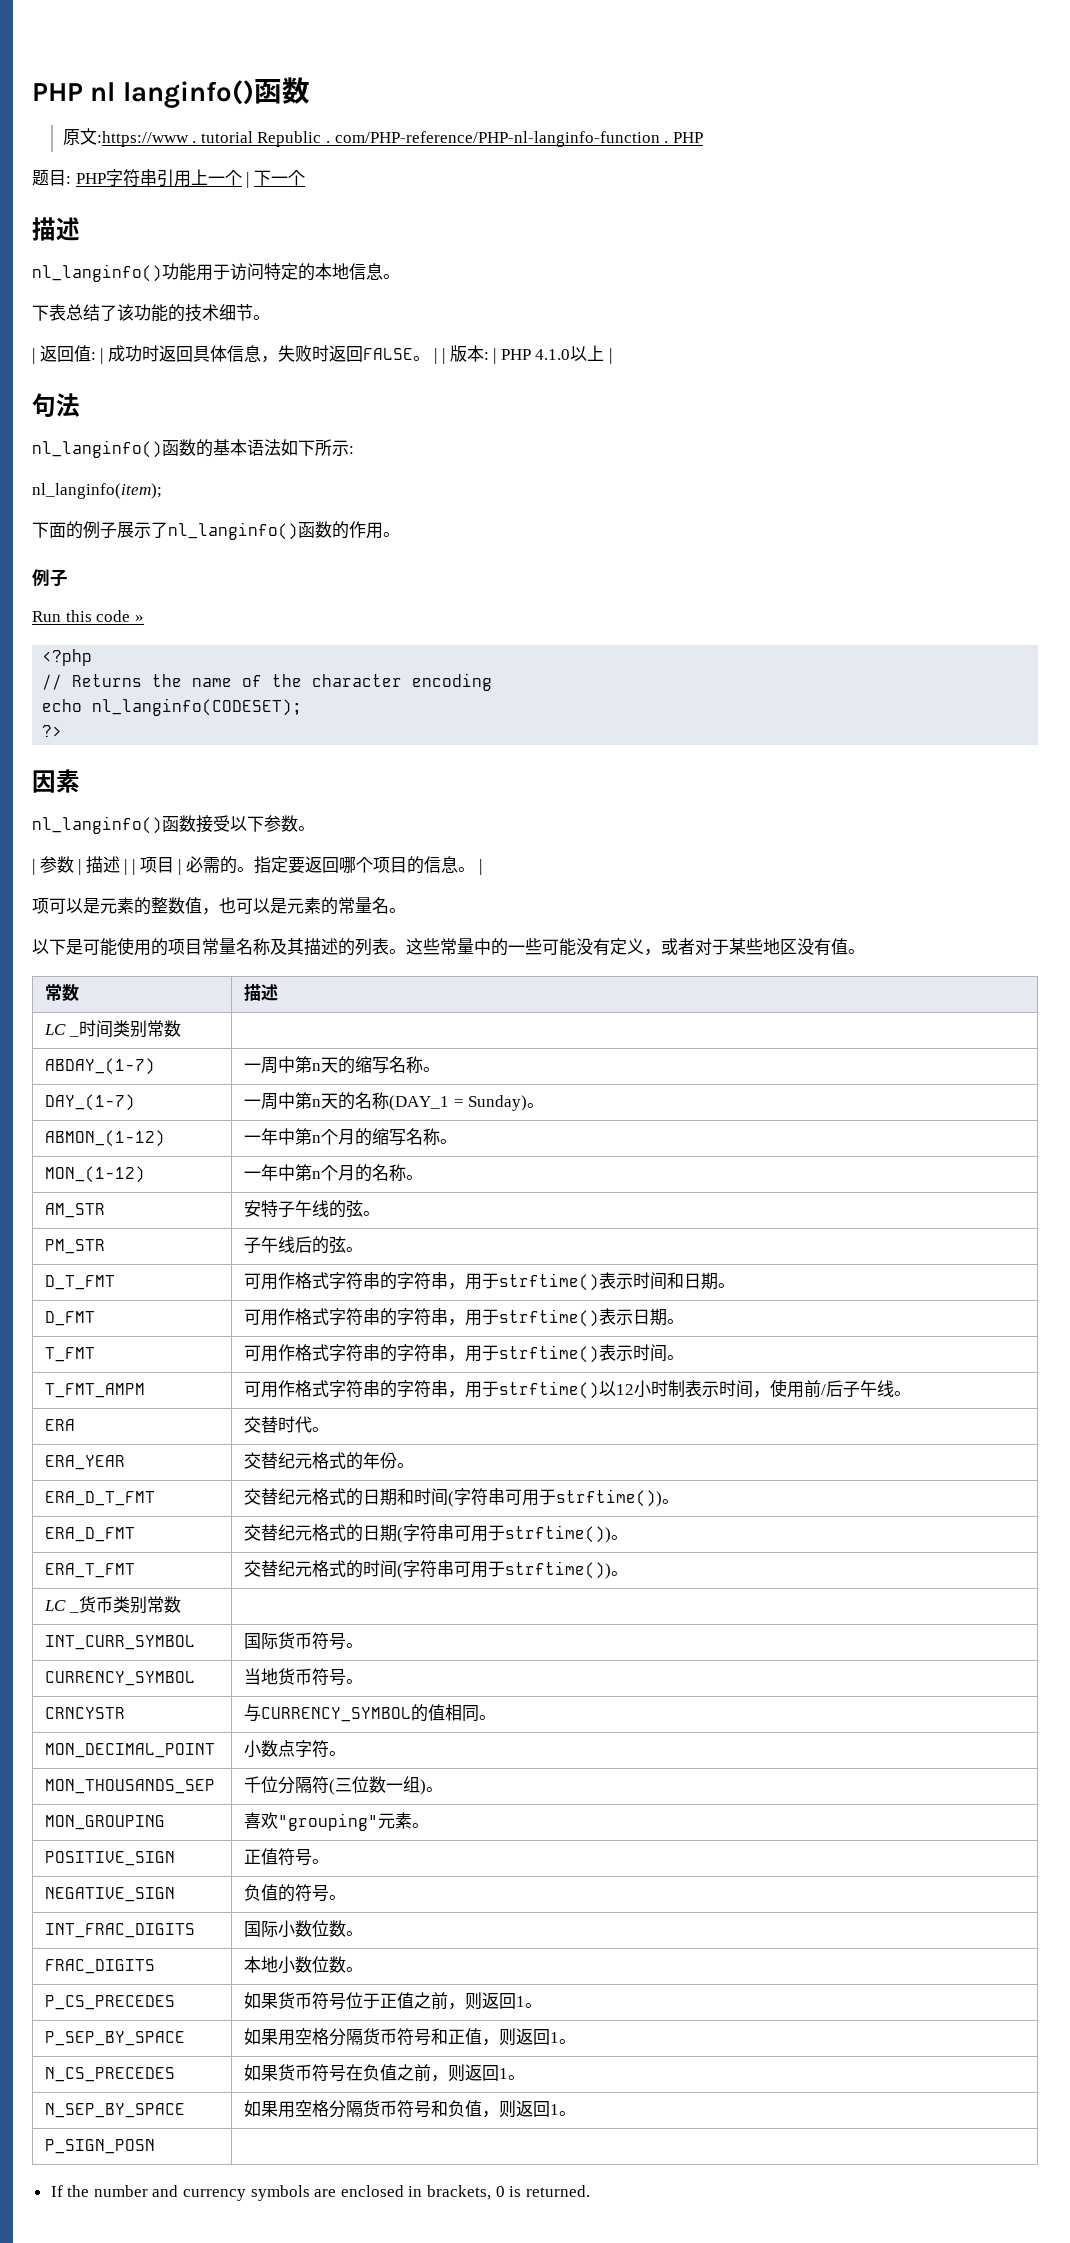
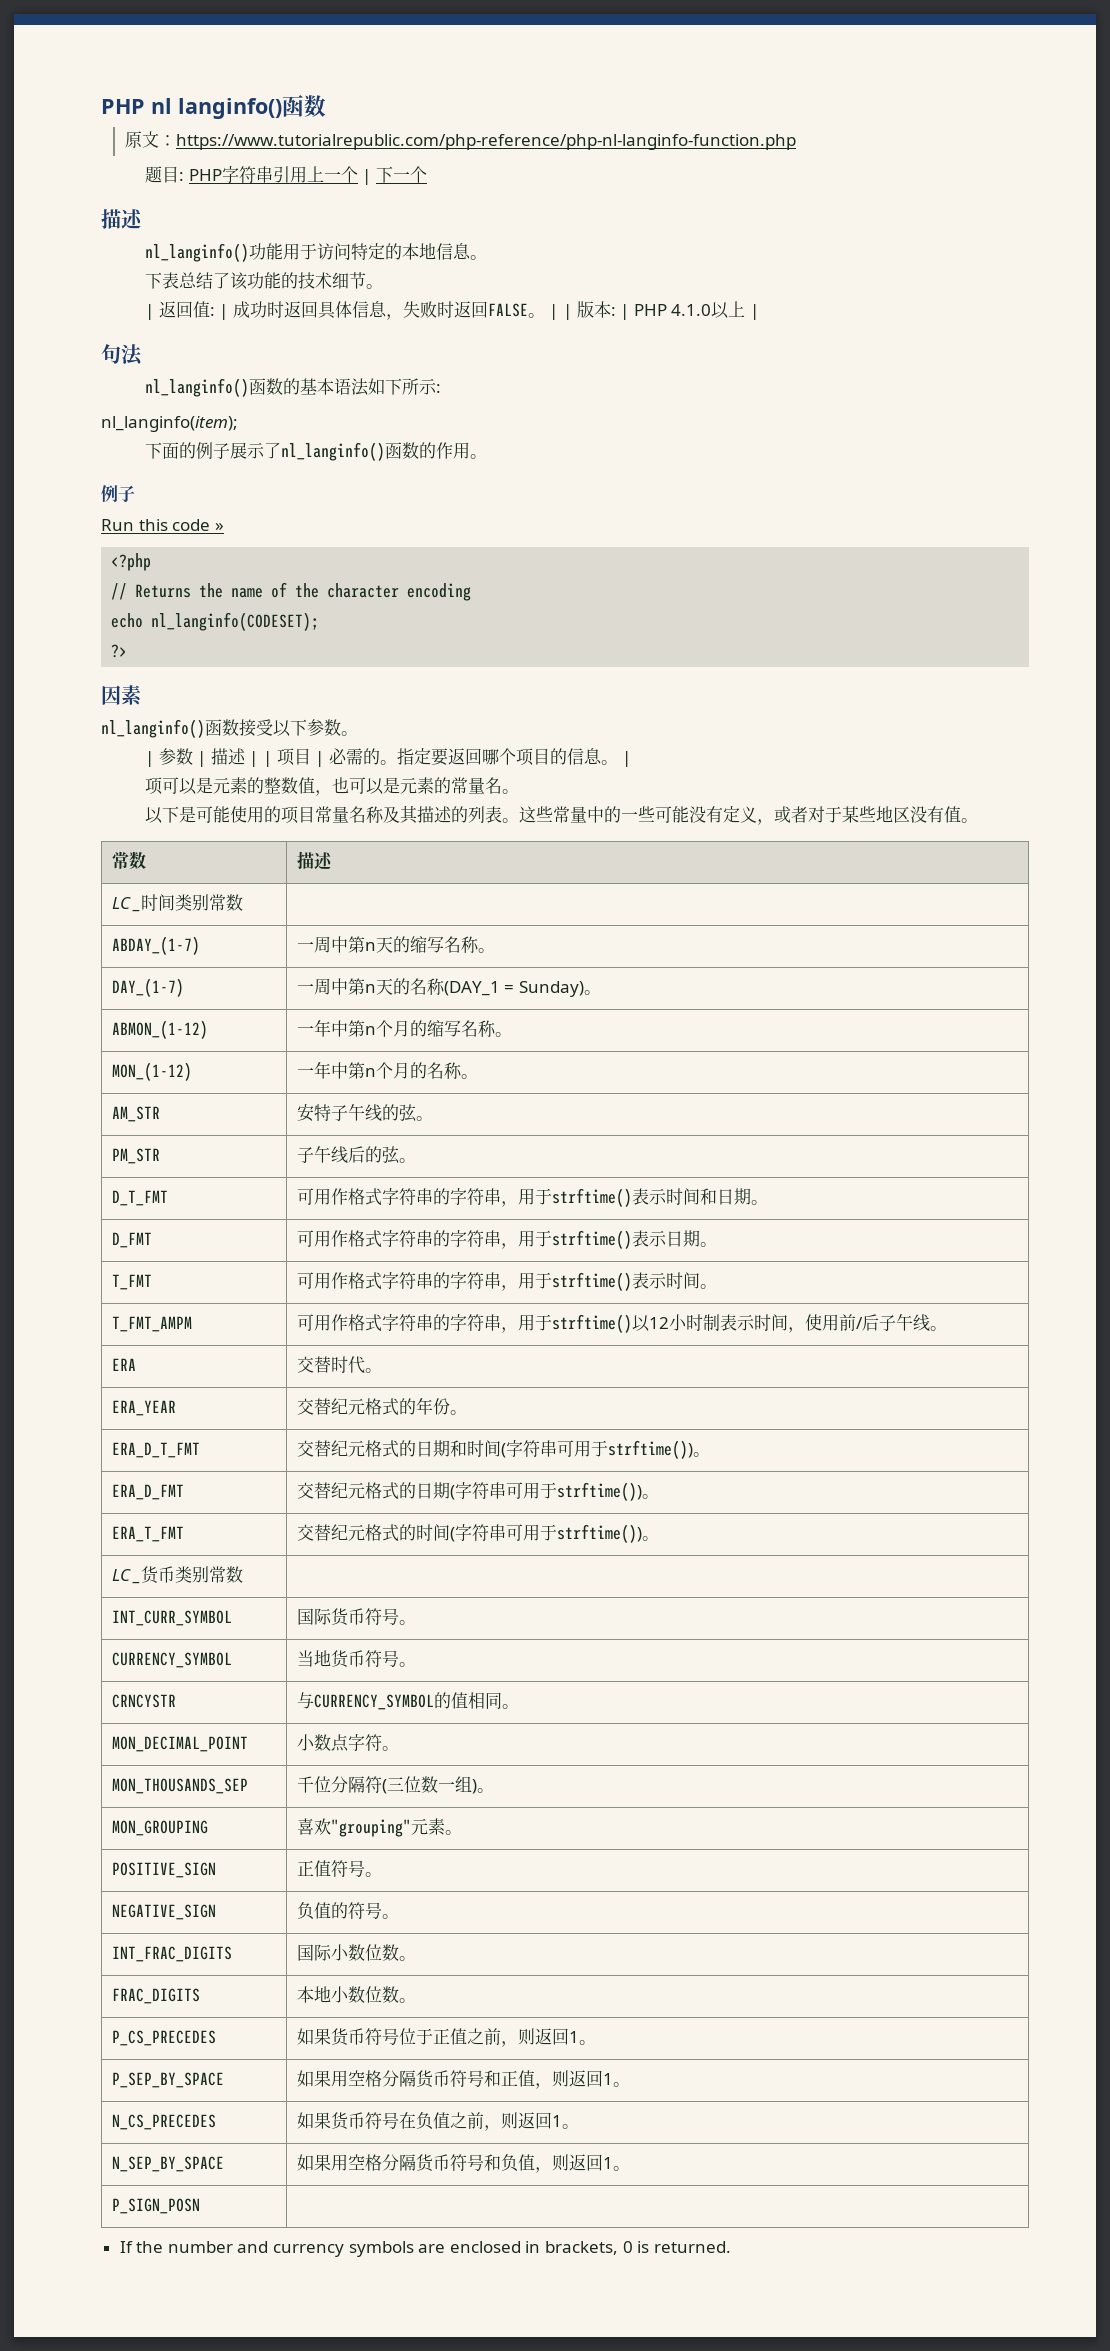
- 原文:https://www . tutorial Republic . com/PHP-reference/PHP-nl-langinfo-function . PHP
+ 原文：https://www.tutorialrepublic.com/php-reference/php-nl-langinfo-function.php

